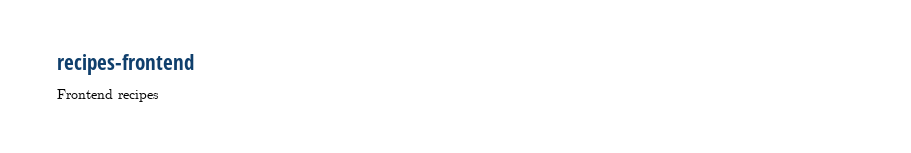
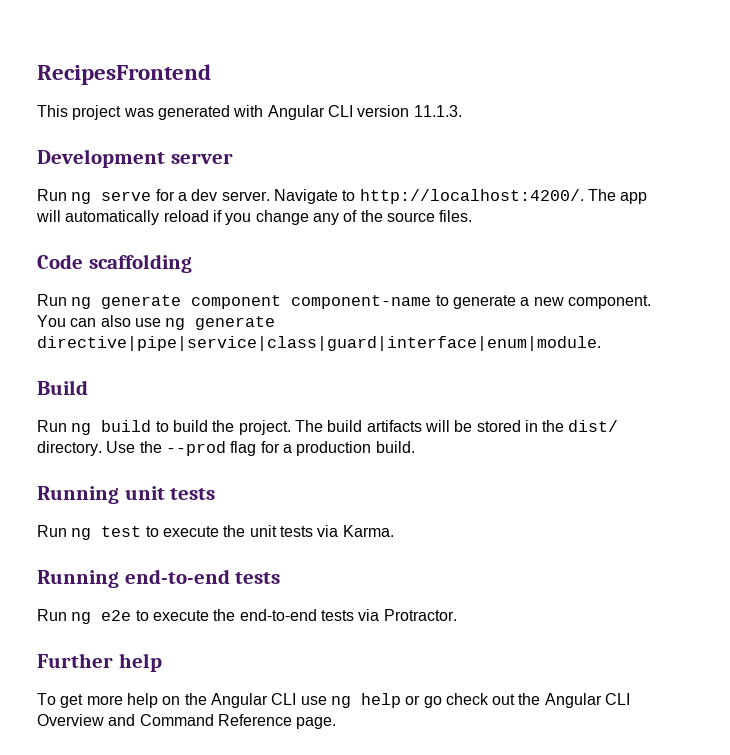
- recipes-frontend
- Frontend recipes
+ RecipesFrontend
+ This project was generated with Angular CLI version 11.1.3.
+ Development server
+ Run ng serve for a dev server. Navigate to http://localhost:4200/. The app will automatically reload if you change any of the source files.
+ Code scaffolding
+ Run ng generate component component-name to generate a new component. You can also use ng generate directive|pipe|service|class|guard|interface|enum|module.
+ Build
+ Run ng build to build the project. The build artifacts will be stored in the dist/ directory. Use the --prod flag for a production build.
+ Running unit tests
+ Run ng test to execute the unit tests via Karma.
+ Running end-to-end tests
+ Run ng e2e to execute the end-to-end tests via Protractor.
+ Further help
+ To get more help on the Angular CLI use ng help or go check out the Angular CLI Overview and Command Reference page.

